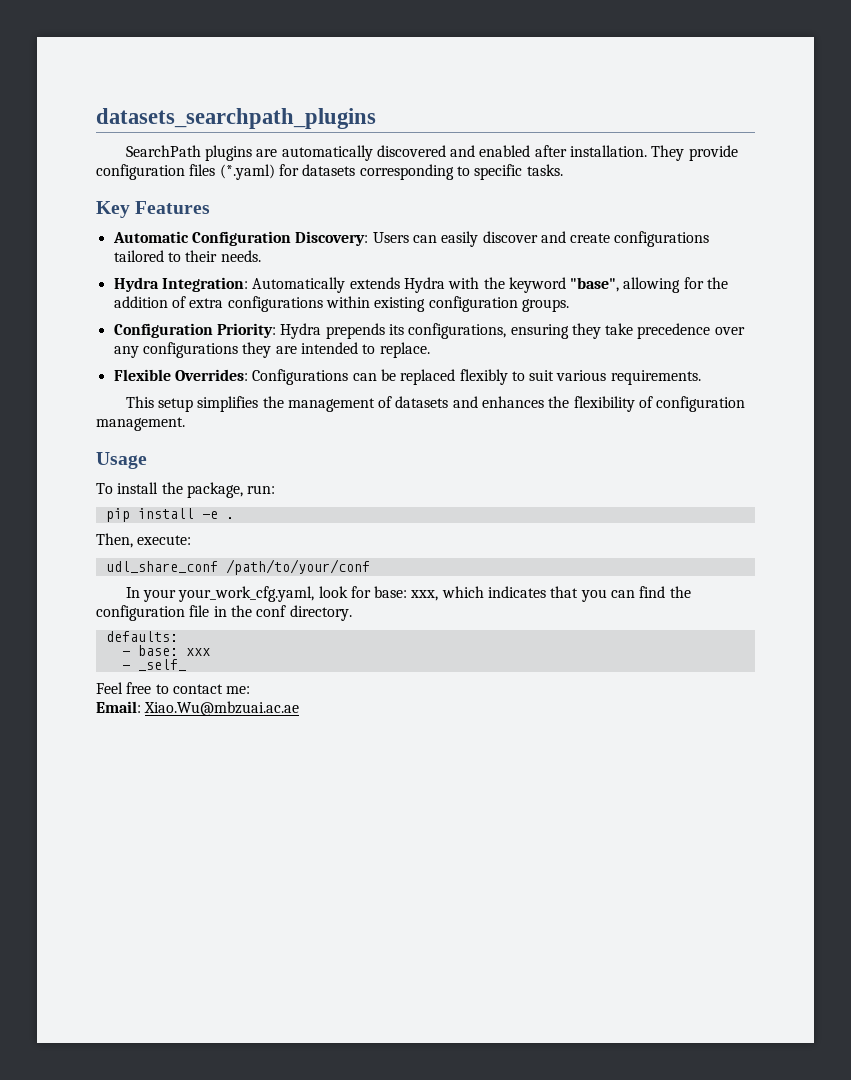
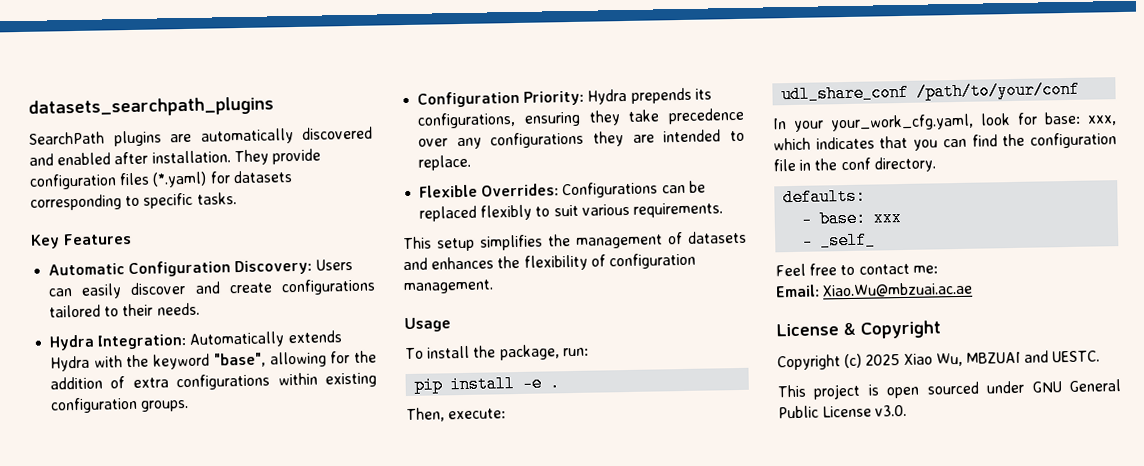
+ License & Copyright
+ Copyright (c) 2025 Xiao Wu, MBZUAI and UESTC.
+ This project is open sourced under GNU General Public License v3.0.

